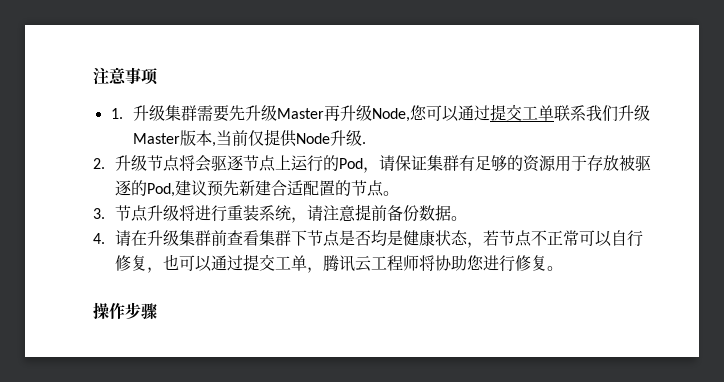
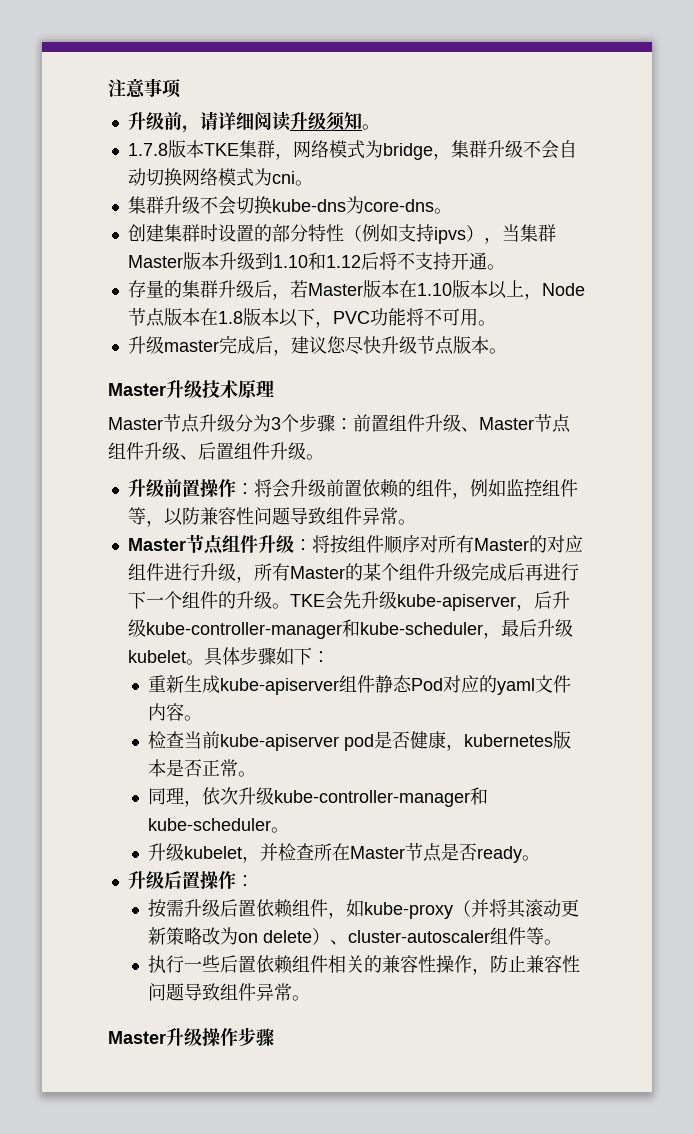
- 1.升级集群需要先升级Master再升级Node,您可以通过提交工单联系我们升级Master版本,当前仅提供Node升级.
- 2.升级节点将会驱逐节点上运行的Pod，请保证集群有足够的资源用于存放被驱逐的Pod,建议预先新建合适配置的节点。
- 3.节点升级将进行重装系统，请注意提前备份数据。
- 4.请在升级集群前查看集群下节点是否均是健康状态，若节点不正常可以自行修复，也可以通过提交工单，腾讯云工程师将协助您进行修复。
- 操作步骤
+ 升级前，请详细阅读升级须知。
+ 1.7.8版本TKE集群，网络模式为bridge，集群升级不会自动切换网络模式为cni。
+ 集群升级不会切换kube-dns为core-dns。
+ 创建集群时设置的部分特性（例如支持ipvs），当集群Master版本升级到1.10和1.12后将不支持开通。
+ 存量的集群升级后，若Master版本在1.10版本以上，Node节点版本在1.8版本以下，PVC功能将不可用。
+ 升级master完成后，建议您尽快升级节点版本。
+ Master升级技术原理
+ Master节点升级分为3个步骤：前置组件升级、Master节点组件升级、后置组件升级。
+ 升级前置操作：将会升级前置依赖的组件，例如监控组件等，以防兼容性问题导致组件异常。
+ Master节点组件升级：将按组件顺序对所有Master的对应组件进行升级，所有Master的某个组件升级完成后再进行下一个组件的升级。TKE会先升级kube-apiserver，后升级kube-controller-manager和kube-scheduler，最后升级kubelet。具体步骤如下：
+ 重新生成kube-apiserver组件静态Pod对应的yaml文件内容。
+ 检查当前kube-apiserver pod是否健康，kubernetes版本是否正常。
+ 同理，依次升级kube-controller-manager和kube-scheduler。
+ 升级kubelet，并检查所在Master节点是否ready。
+ 升级后置操作：
+ 按需升级后置依赖组件，如kube-proxy（并将其滚动更新策略改为on delete）、cluster-autoscaler组件等。
+ 执行一些后置依赖组件相关的兼容性操作，防止兼容性问题导致组件异常。
+ Master升级操作步骤

